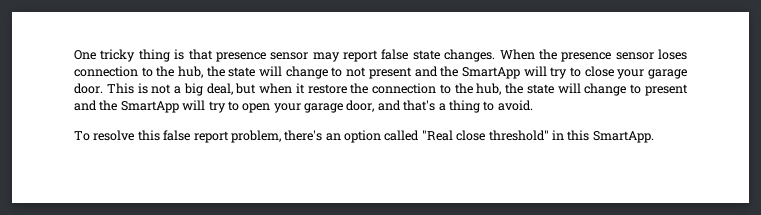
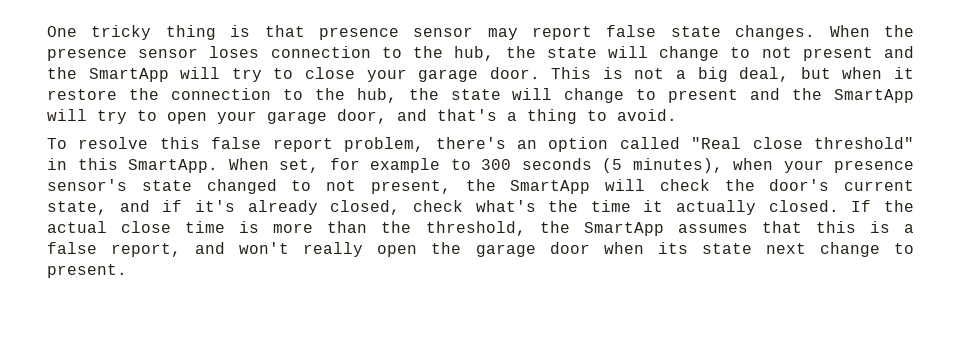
+ When set, for example to 300 seconds (5 minutes), when your presence sensor's state changed to not present, the SmartApp will check the door's current state, and if it's already closed, check what's the time it actually closed. If the actual close time is more than the threshold, the SmartApp assumes that this is a false report, and won't really open the garage door when its state next change to present.

